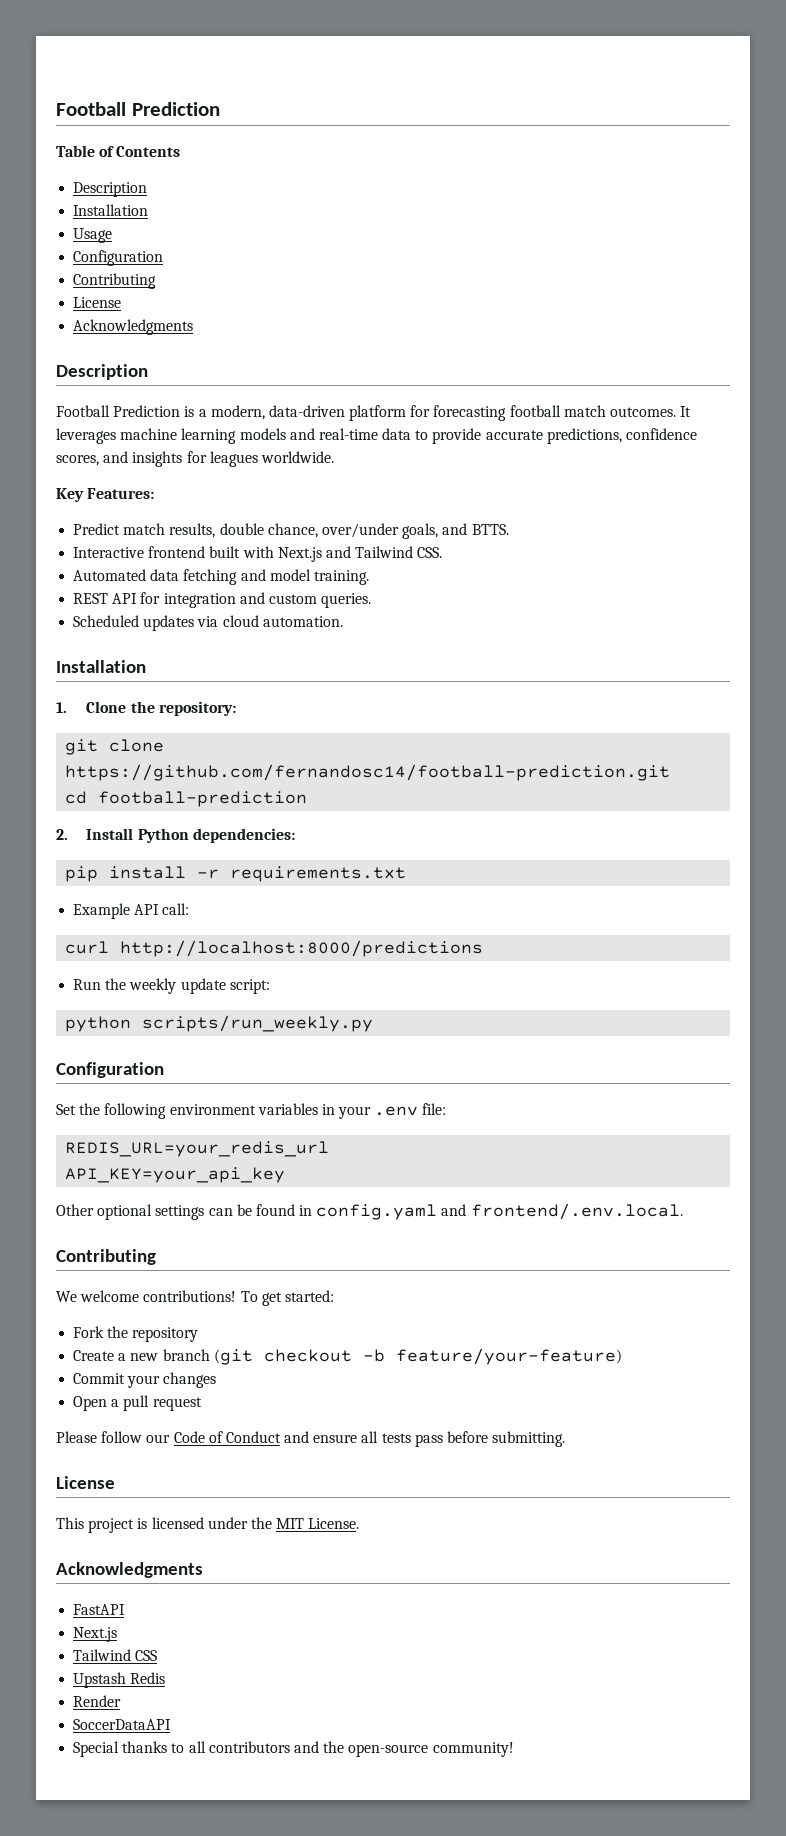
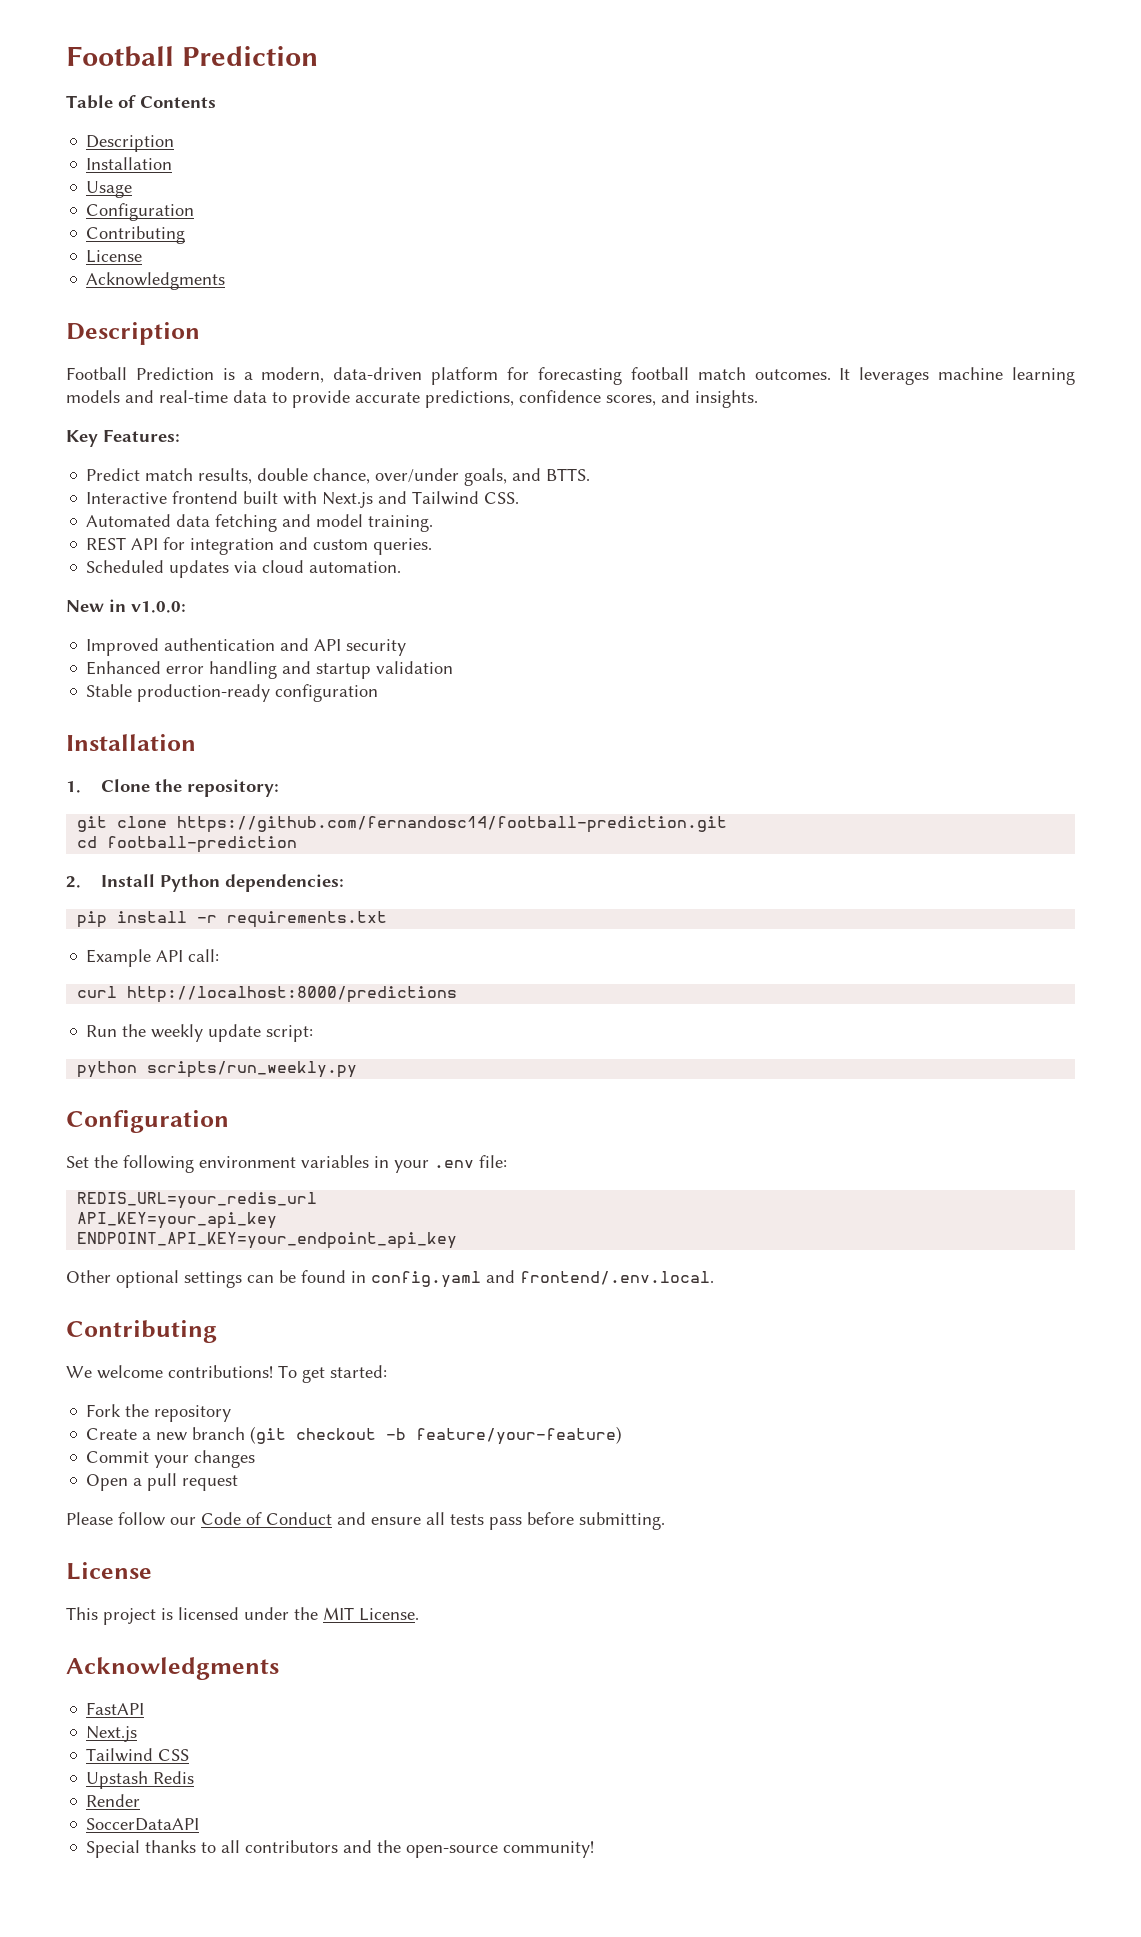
- It leverages machine learning models and real-time data to provide accurate predictions, confidence scores, and insights for leagues worldwide.
+ It leverages machine learning models and real-time data to provide accurate predictions, confidence scores, and insights.
+ New in v1.0.0:
+ Improved authentication and API security
+ Enhanced error handling and startup validation
+ Stable production-ready configuration
+ ENDPOINT_API_KEY=your_endpoint_api_key

